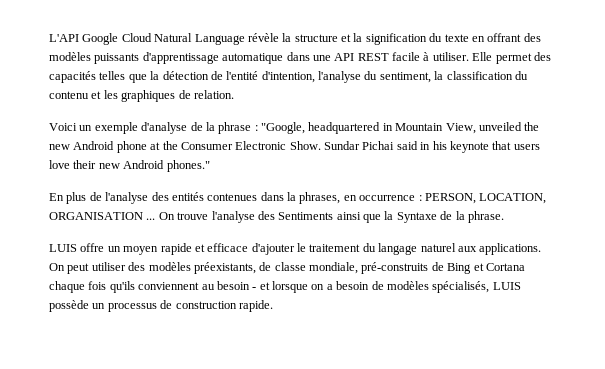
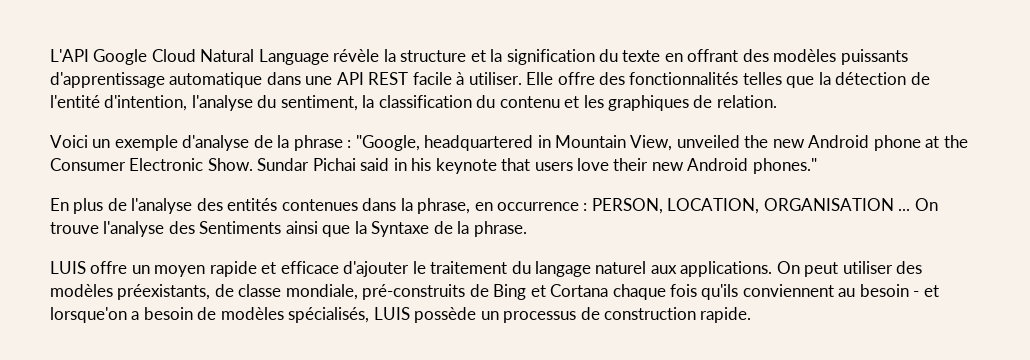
- Elle permet des capacités telles que la détection de l'entité d'intention, l'analyse du sentiment, la classification du contenu et les graphiques de relation.
+ Elle offre des fonctionnalités telles que la détection de l'entité d'intention, l'analyse du sentiment, la classification du contenu et les graphiques de relation.
- En plus de l'analyse des entités contenues dans la phrases, en occurrence : PERSON, LOCATION, ORGANISATION ...
+ En plus de l'analyse des entités contenues dans la phrase, en occurrence : PERSON, LOCATION, ORGANISATION ...
- On peut utiliser des modèles préexistants, de classe mondiale, pré-construits de Bing et Cortana chaque fois qu'ils conviennent au besoin - et lorsque on a besoin de modèles spécialisés, LUIS possède un processus de construction rapide.
+ On peut utiliser des modèles préexistants, de classe mondiale, pré-construits de Bing et Cortana chaque fois qu'ils conviennent au besoin - et lorsque'on a besoin de modèles spécialisés, LUIS possède un processus de construction rapide.

